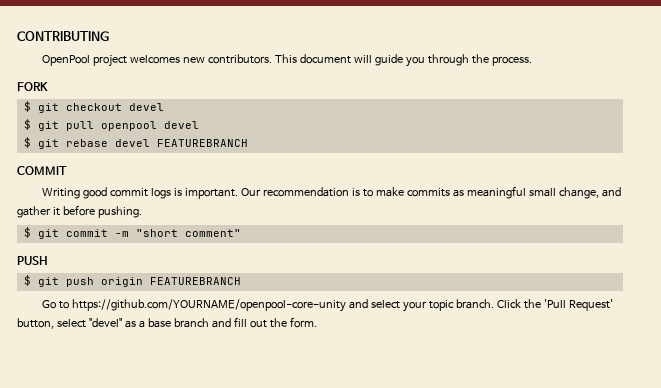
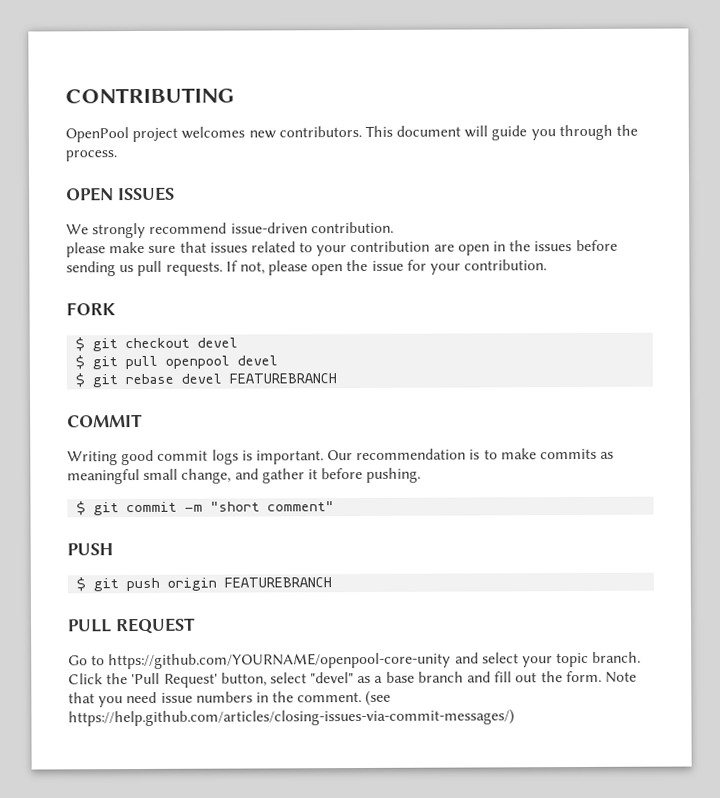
+ OPEN ISSUES
+ We strongly recommend issue-driven contribution.
+ please make sure that issues related to your contribution are open in the issues before sending us pull requests. If not, please open the issue for your contribution.
+ PULL REQUEST
+ Note that you need issue numbers in the comment. (see https://help.github.com/articles/closing-issues-via-commit-messages/)

